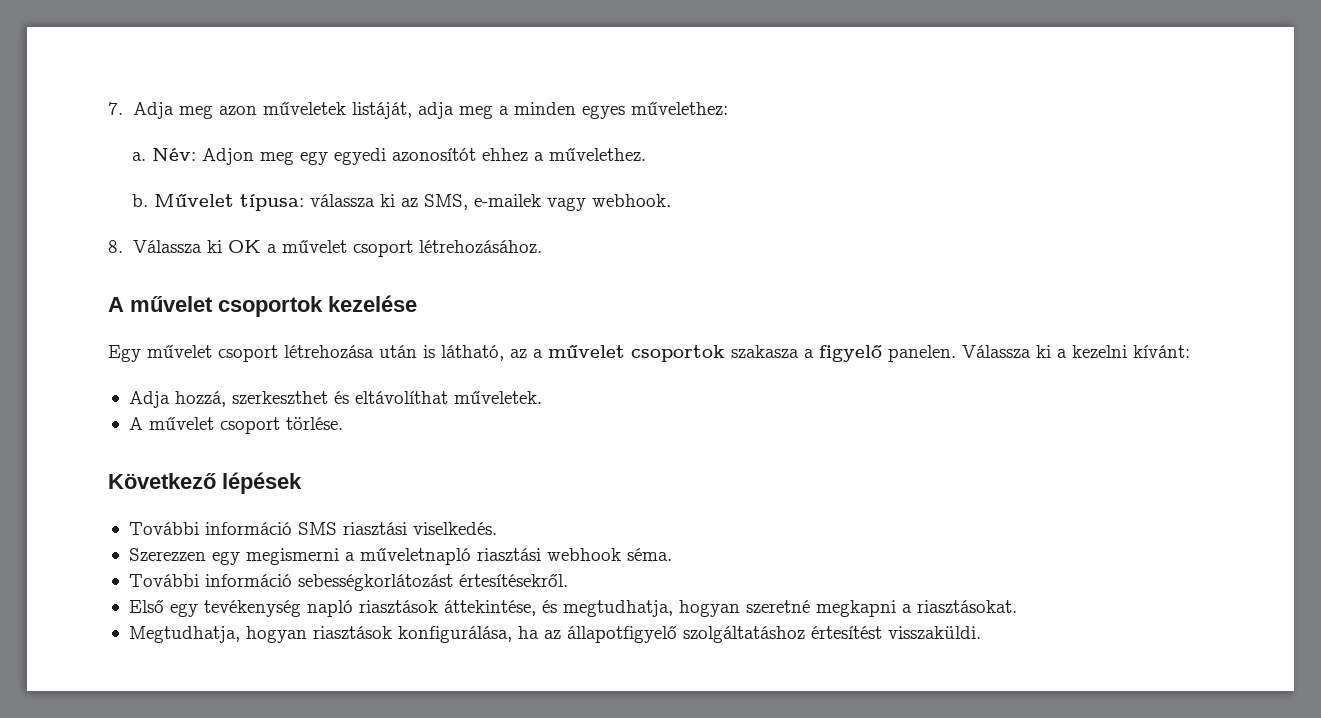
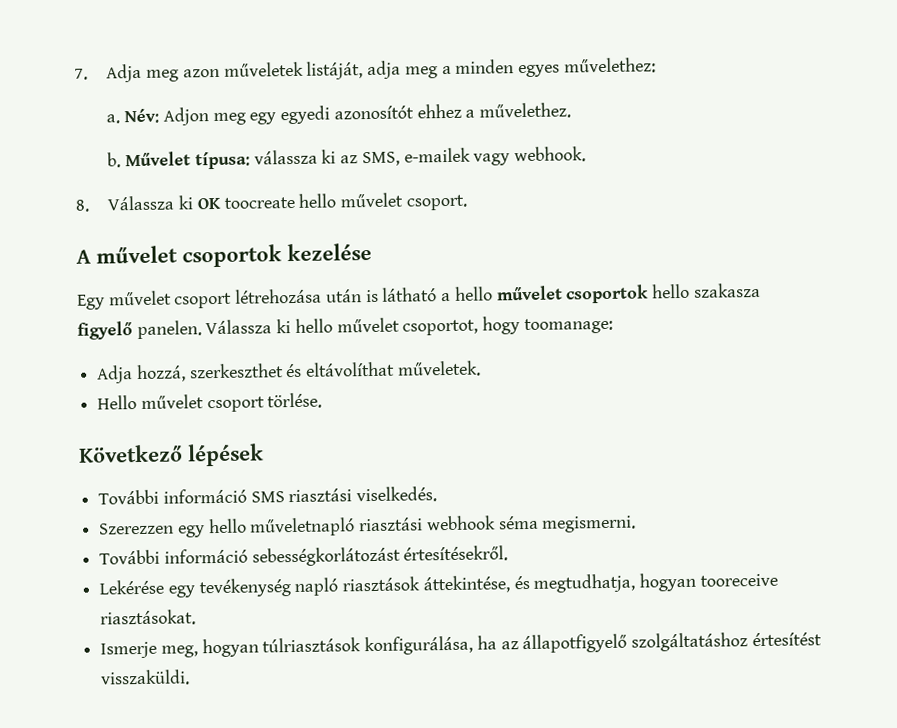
- 8. Válassza ki OK a művelet csoport létrehozásához.
+ 8. Válassza ki OK toocreate hello művelet csoport.
- Egy művelet csoport létrehozása után is látható, az a művelet csoportok szakasza a figyelő panelen. Válassza ki a kezelni kívánt:
+ Egy művelet csoport létrehozása után is látható a hello művelet csoportok hello szakasza figyelő panelen. Válassza ki hello művelet csoportot, hogy toomanage:
- A művelet csoport törlése.
+ Hello művelet csoport törlése.
- Szerezzen egy megismerni a műveletnapló riasztási webhook séma.
+ Szerezzen egy hello műveletnapló riasztási webhook séma megismerni.
- Első egy tevékenység napló riasztások áttekintése, és megtudhatja, hogyan szeretné megkapni a riasztásokat.
- Megtudhatja, hogyan riasztások konfigurálása, ha az állapotfigyelő szolgáltatáshoz értesítést visszaküldi.
+ Lekérése egy tevékenység napló riasztások áttekintése, és megtudhatja, hogyan tooreceive riasztásokat.
+ Ismerje meg, hogyan túlriasztások konfigurálása, ha az állapotfigyelő szolgáltatáshoz értesítést visszaküldi.

